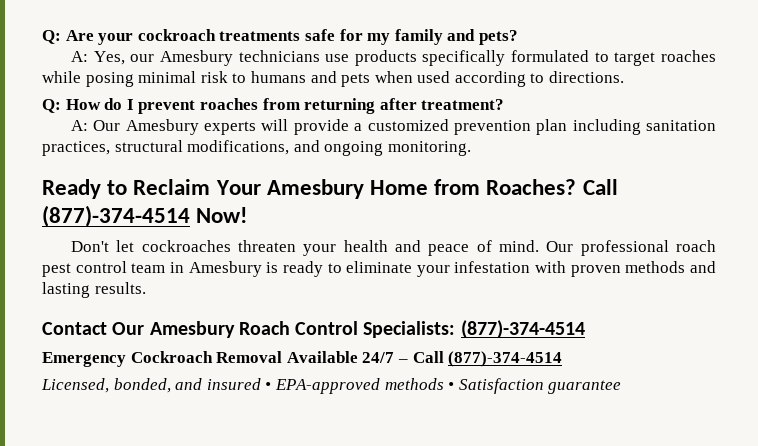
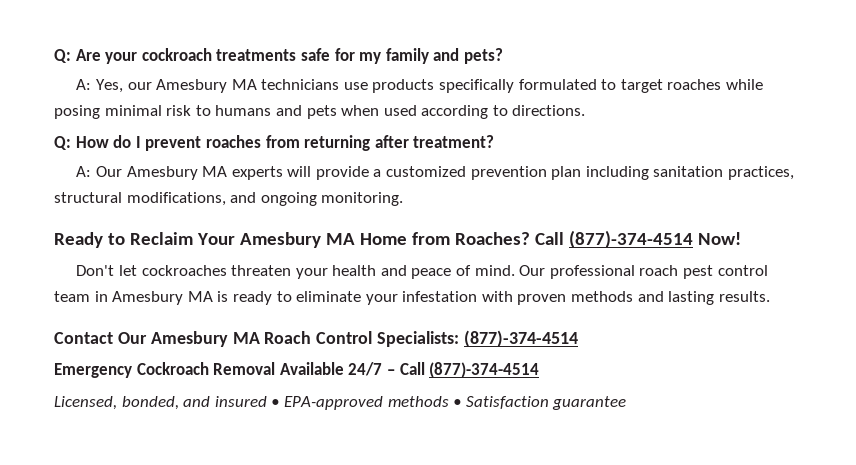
- A: Yes, our Amesbury technicians use products specifically formulated to target roaches while posing minimal risk to humans and pets when used according to directions.
+ A: Yes, our Amesbury MA technicians use products specifically formulated to target roaches while posing minimal risk to humans and pets when used according to directions.
- A: Our Amesbury experts will provide a customized prevention plan including sanitation practices, structural modifications, and ongoing monitoring.
+ A: Our Amesbury MA experts will provide a customized prevention plan including sanitation practices, structural modifications, and ongoing monitoring.
- Ready to Reclaim Your Amesbury Home from Roaches?
+ Ready to Reclaim Your Amesbury MA Home from Roaches?
- Our professional roach pest control team in Amesbury is ready to eliminate your infestation with proven methods and lasting results.
+ Our professional roach pest control team in Amesbury MA is ready to eliminate your infestation with proven methods and lasting results.
- Contact Our Amesbury Roach Control Specialists: (877)-374-4514
+ Contact Our Amesbury MA Roach Control Specialists: (877)-374-4514

